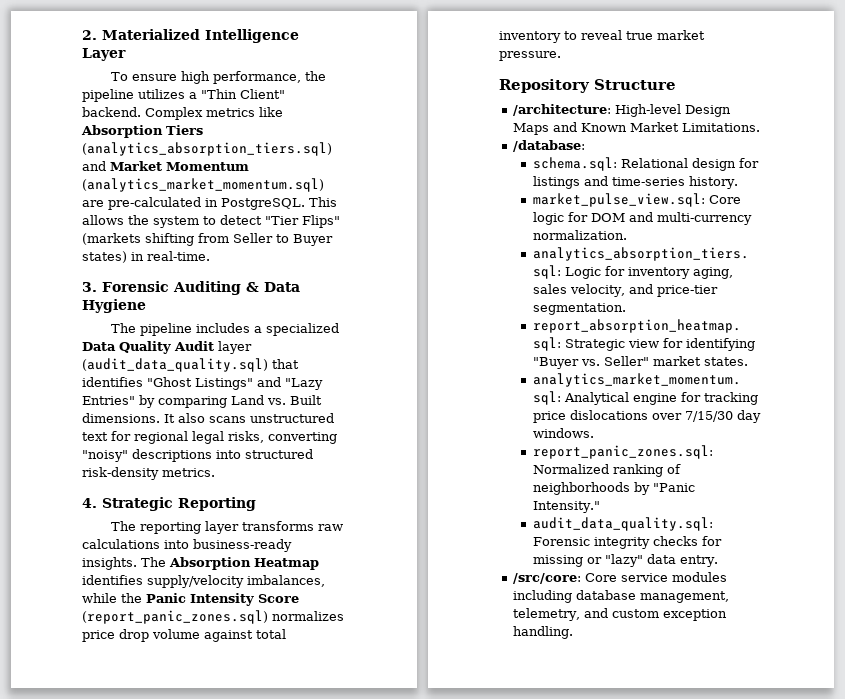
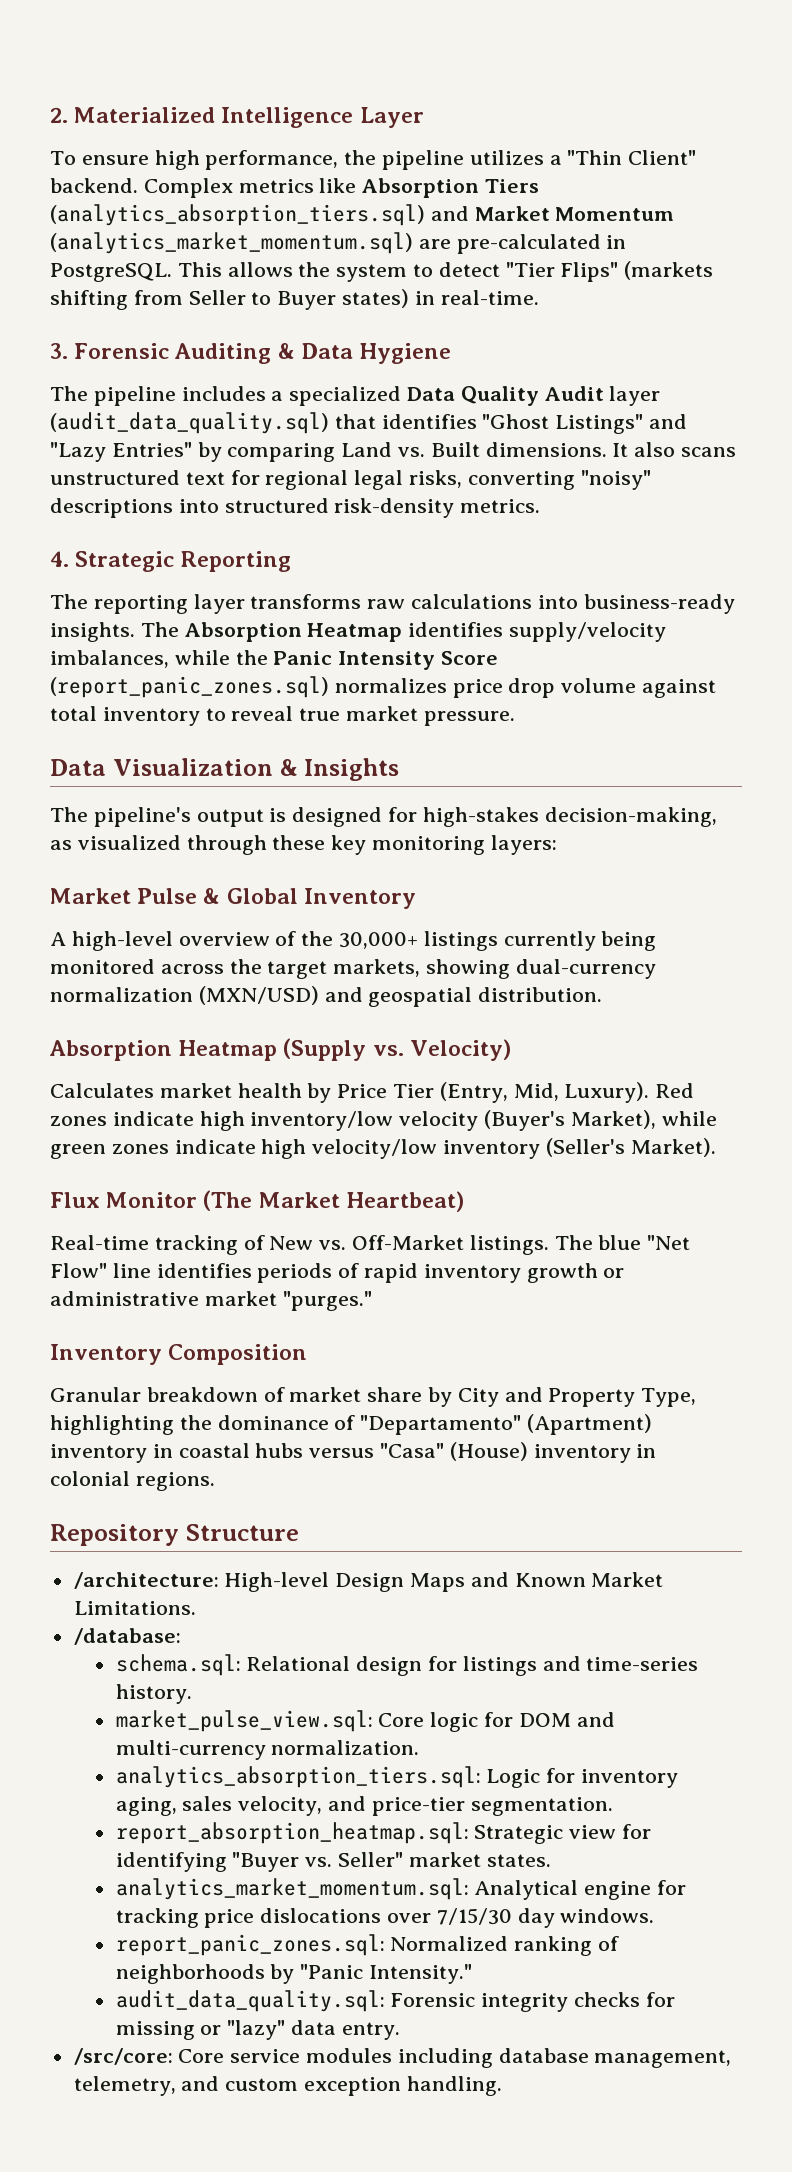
+ Data Visualization & Insights
+ The pipeline's output is designed for high-stakes decision-making, as visualized through these key monitoring layers:
+ Market Pulse & Global Inventory
+ A high-level overview of the 30,000+ listings currently being monitored across the target markets, showing dual-currency normalization (MXN/USD) and geospatial distribution.
+ Absorption Heatmap (Supply vs. Velocity)
+ Calculates market health by Price Tier (Entry, Mid, Luxury). Red zones indicate high inventory/low velocity (Buyer's Market), while green zones indicate high velocity/low inventory (Seller's Market).
+ Flux Monitor (The Market Heartbeat)
+ Real-time tracking of New vs. Off-Market listings. The blue "Net Flow" line identifies periods of rapid inventory growth or administrative market "purges."
+ Inventory Composition
+ Granular breakdown of market share by City and Property Type, highlighting the dominance of "Departamento" (Apartment) inventory in coastal hubs versus "Casa" (House) inventory in colonial regions.

